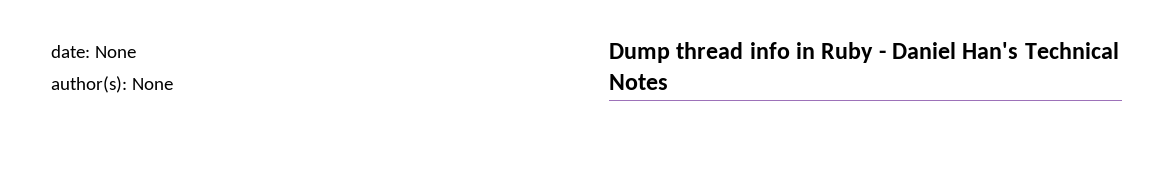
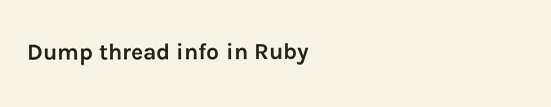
- date: None
- author(s): None
- Dump thread info in Ruby - Daniel Han's Technical Notes
+ Dump thread info in Ruby

